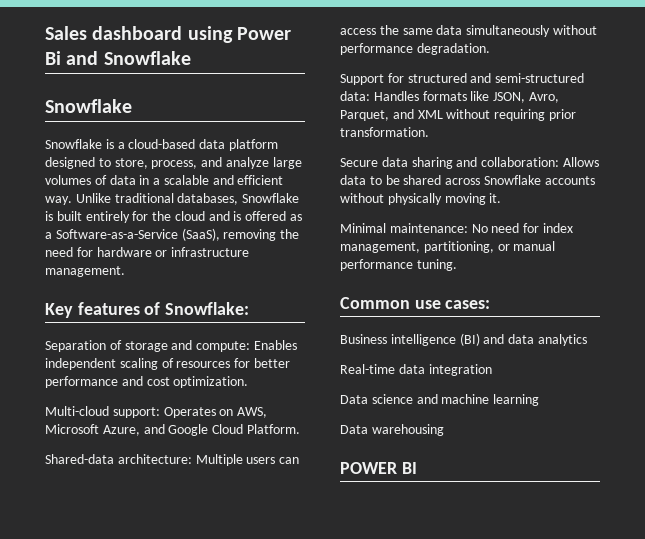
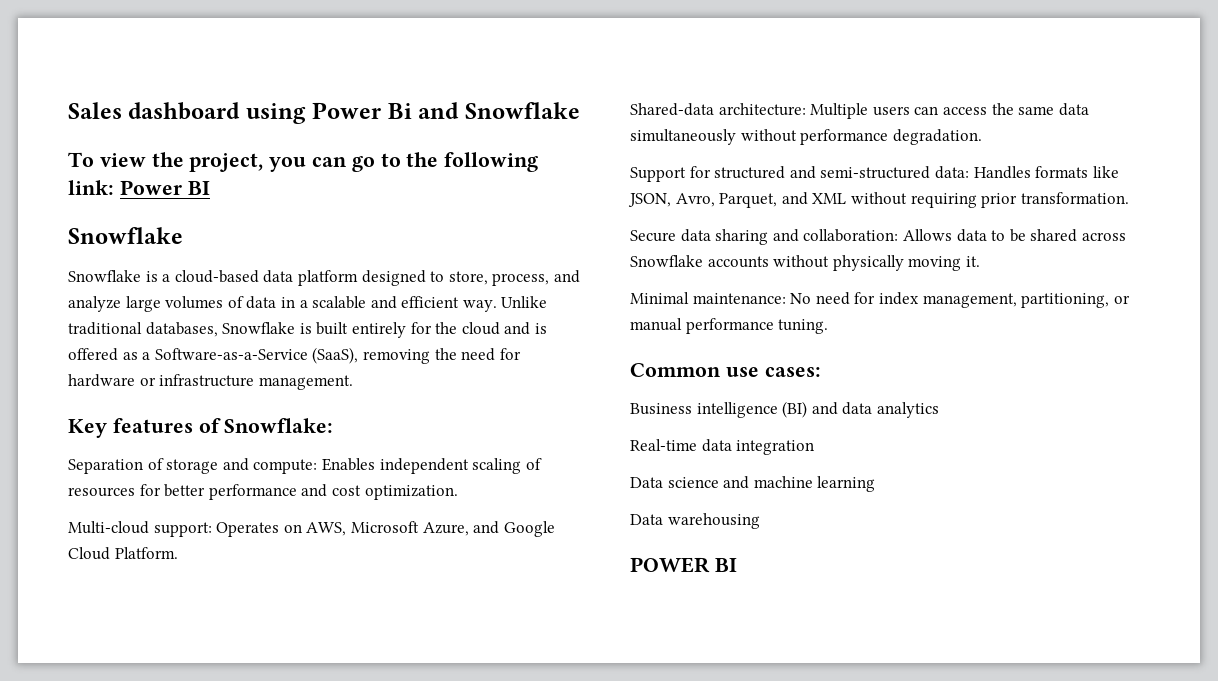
+ To view the project, you can go to the following link: Power BI

